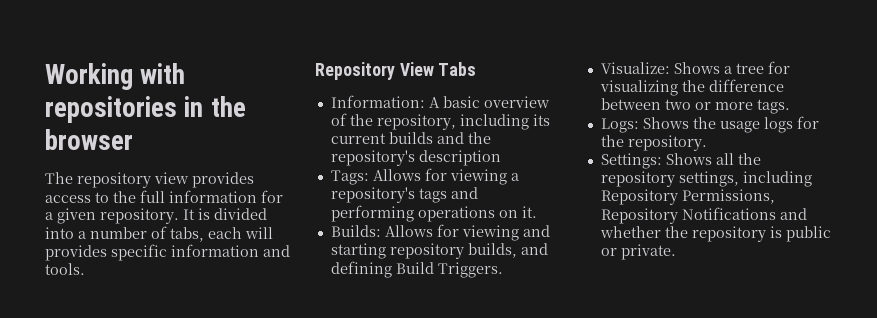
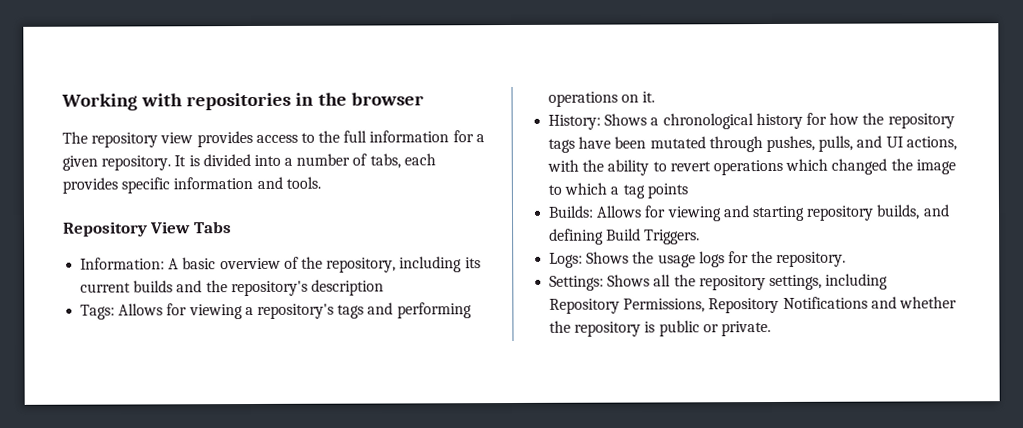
- It is divided into a number of tabs, each will provides specific information and tools.
+ It is divided into a number of tabs, each provides specific information and tools.
+ History: Shows a chronological history for how the repository tags have been mutated through pushes, pulls, and UI actions, with the ability to revert operations which changed the image to which a tag points
- Visualize: Shows a tree for visualizing the difference between two or more tags.

